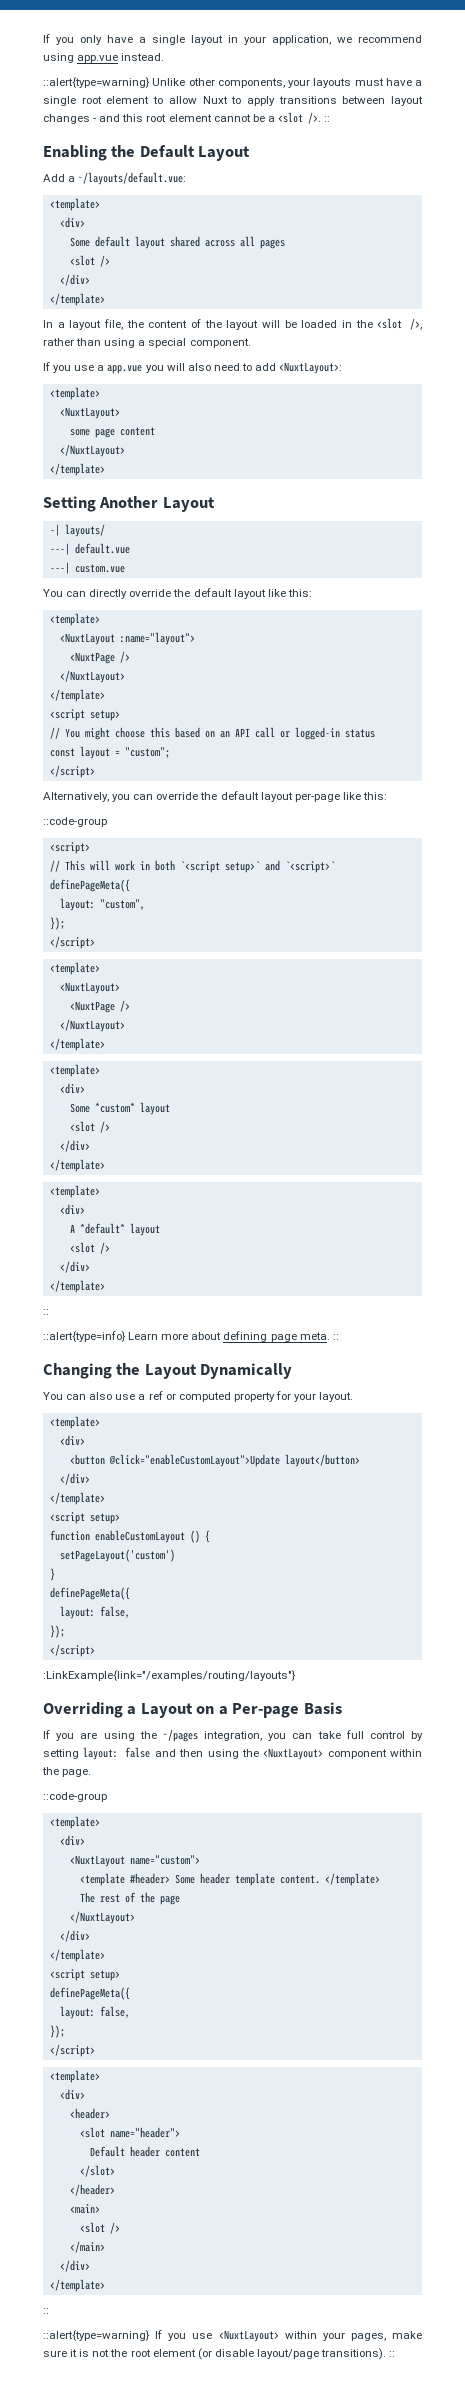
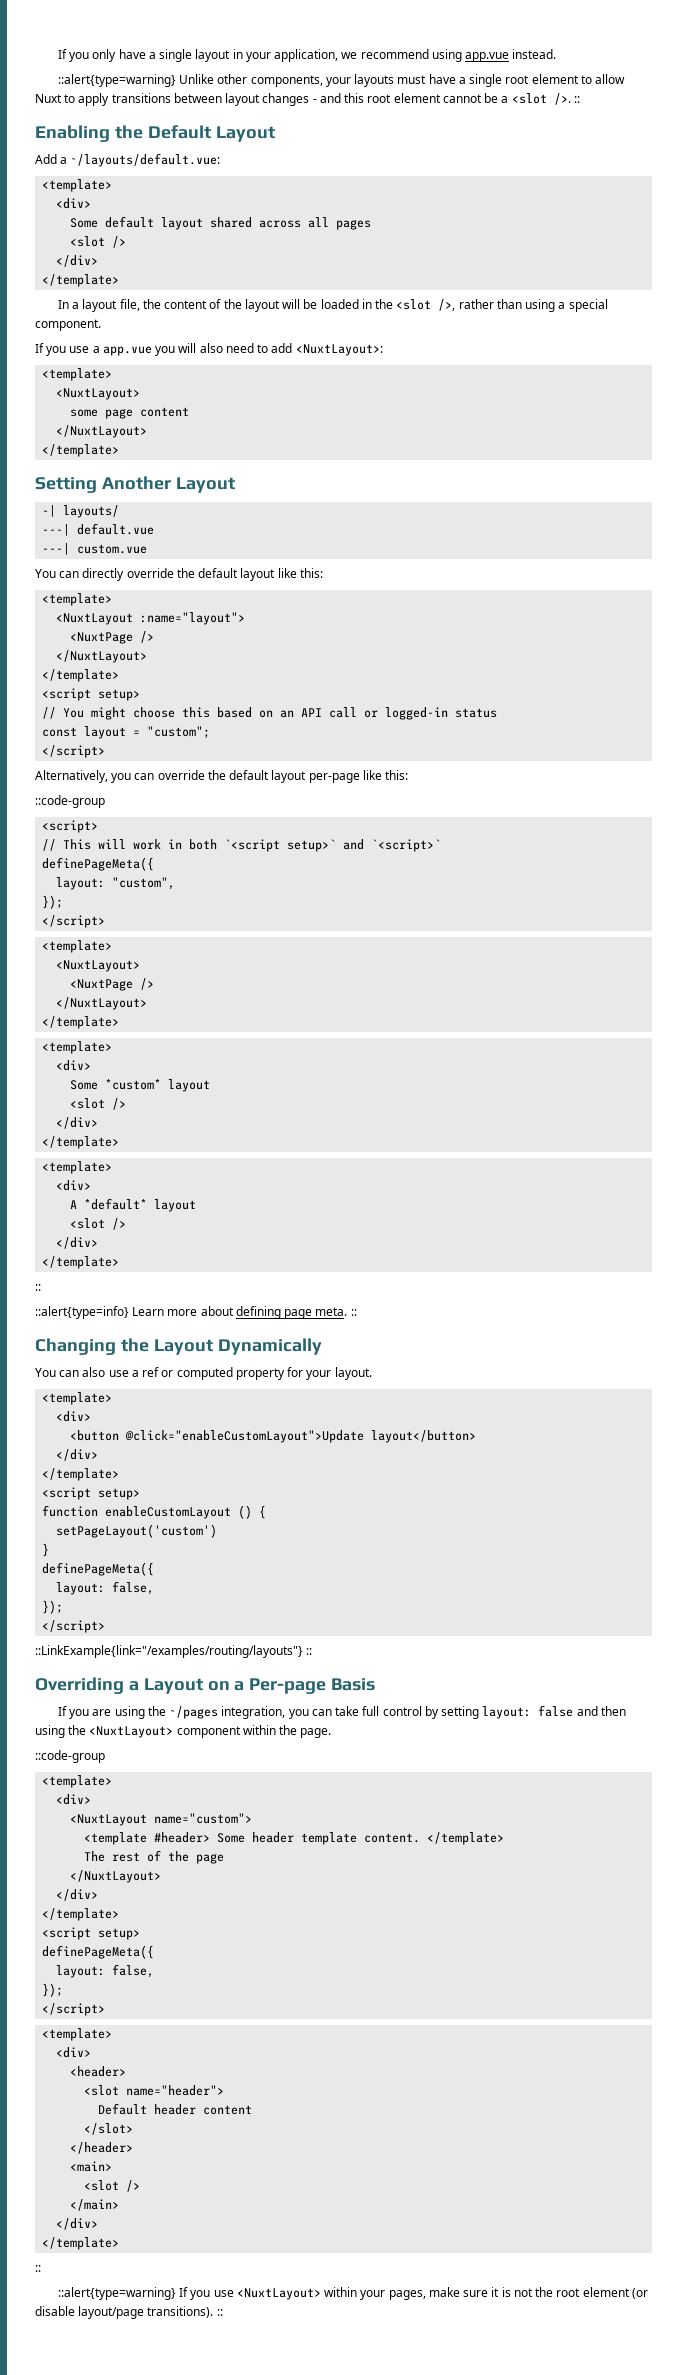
- :LinkExample{link="/examples/routing/layouts"}
+ ::LinkExample{link="/examples/routing/layouts"} ::

